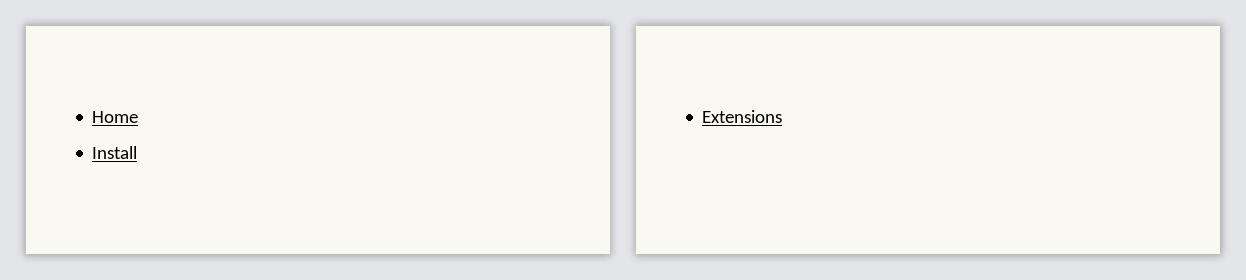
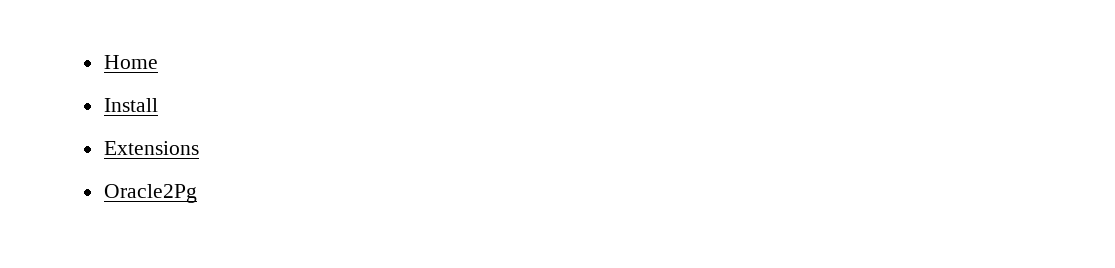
+ Oracle2Pg

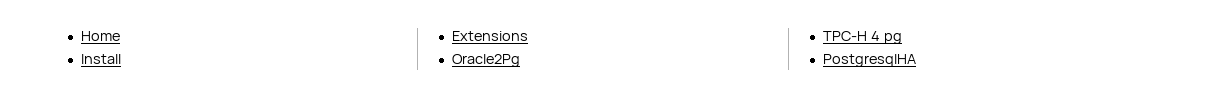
+ TPC-H 4 pg
+ PostgresqlHA

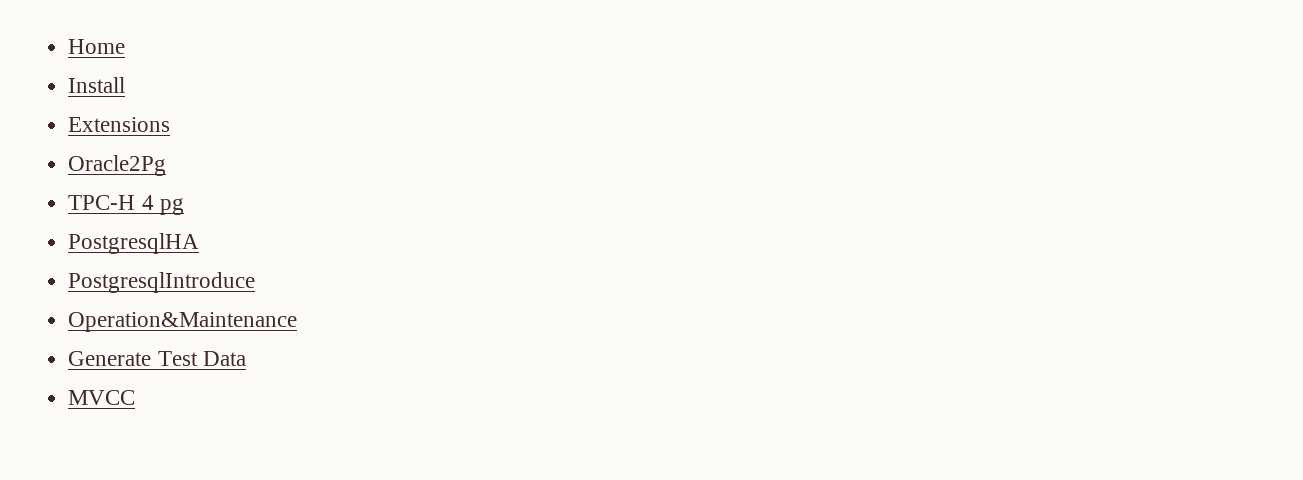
+ PostgresqlIntroduce
+ Operation&Maintenance
+ Generate Test Data
+ MVCC

